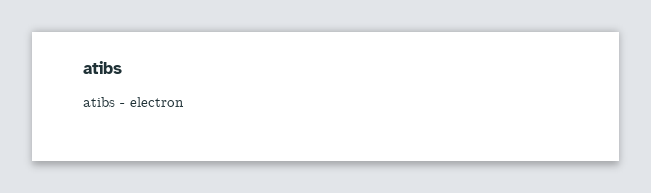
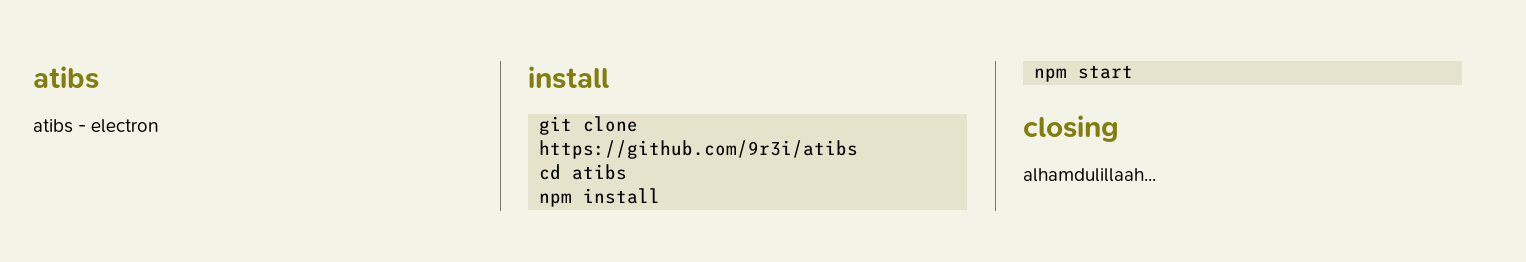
  atibs - electron
+ install
+ git clone https://github.com/9r3i/atibs
+ cd atibs
+ npm install
+ npm start
+ closing
+ alhamdulillaah...

